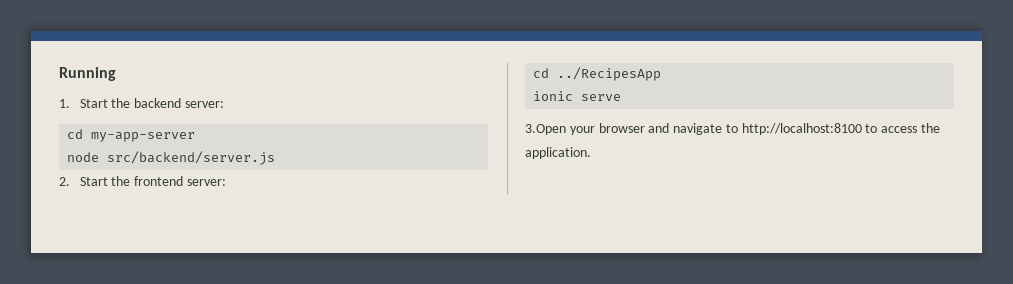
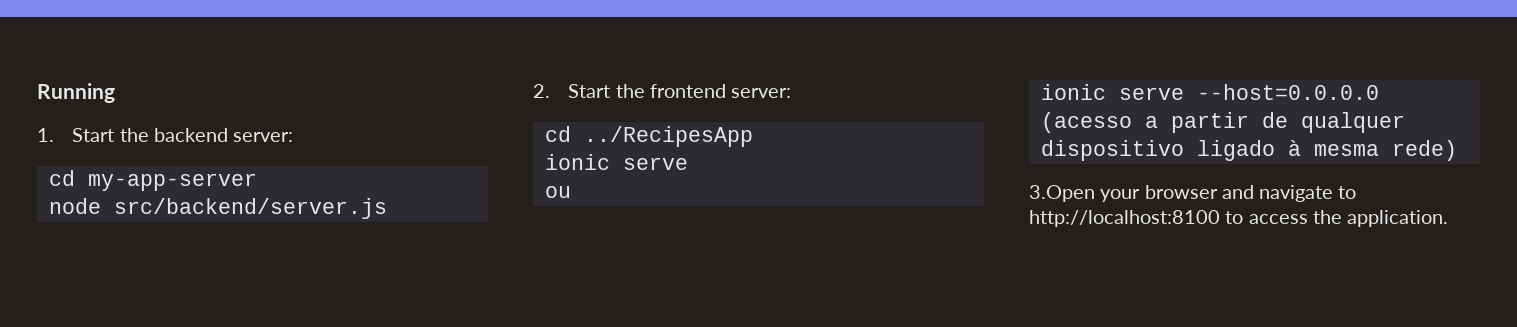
+ ou
+ ionic serve --host=0.0.0.0 (acesso a partir de qualquer dispositivo ligado à mesma rede)

